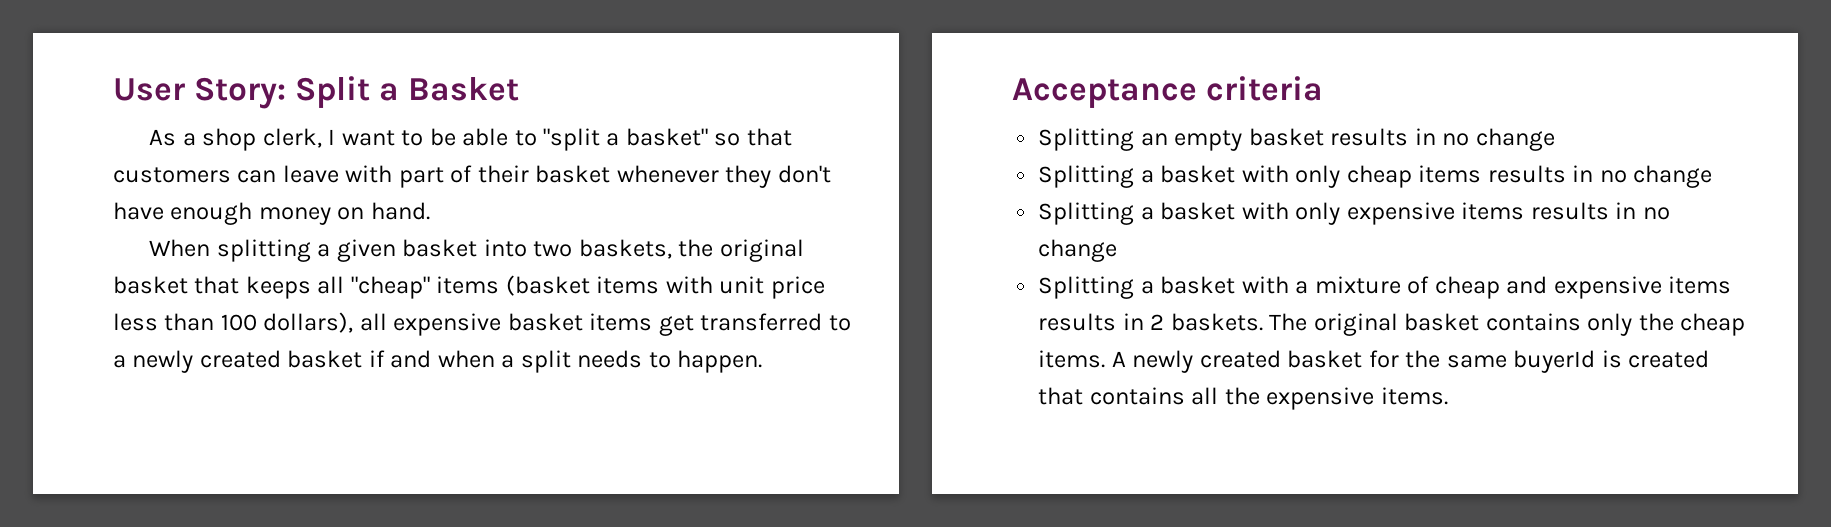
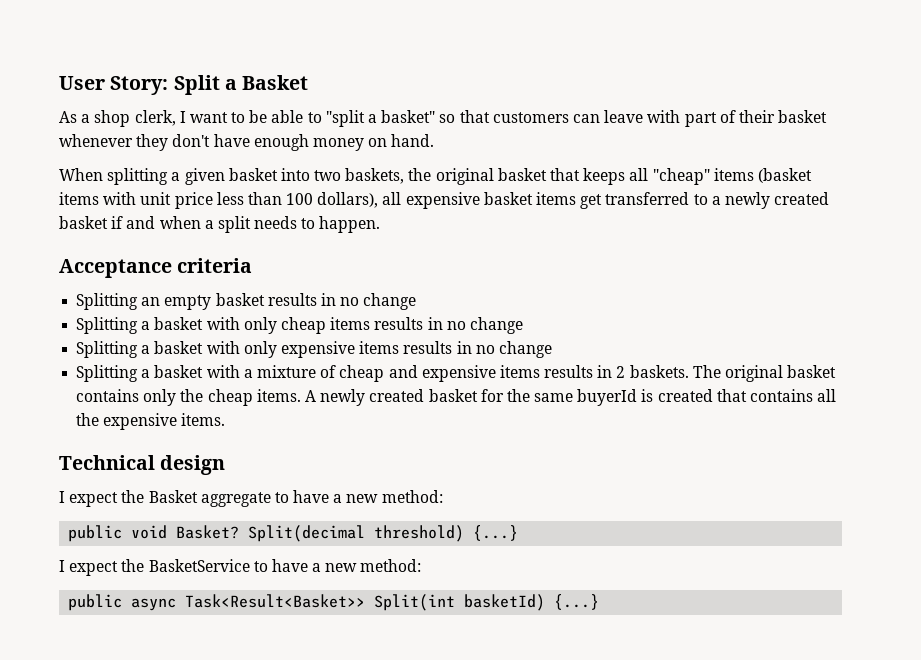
+ Technical design
+ I expect the Basket aggregate to have a new method:
+ public void Basket? Split(decimal threshold) {...}
+ I expect the BasketService to have a new method:
+ public async Task<Result<Basket>> Split(int basketId) {...}

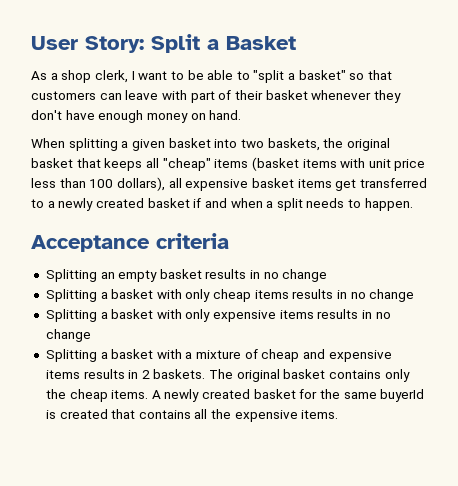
- Technical design
- I expect the Basket aggregate to have a new method:
- public void Basket? Split(decimal threshold) {...}
- I expect the BasketService to have a new method:
- public async Task<Result<Basket>> Split(int basketId) {...}

